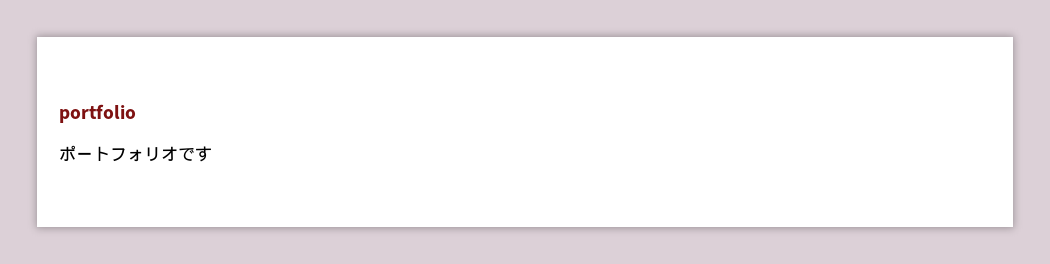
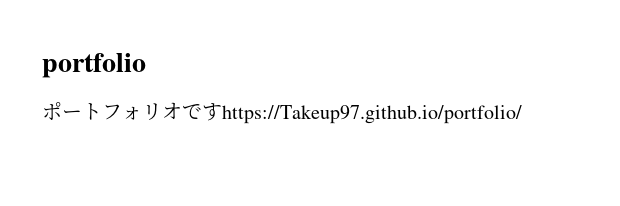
- ポートフォリオです
+ ポートフォリオですhttps://Takeup97.github.io/portfolio/

